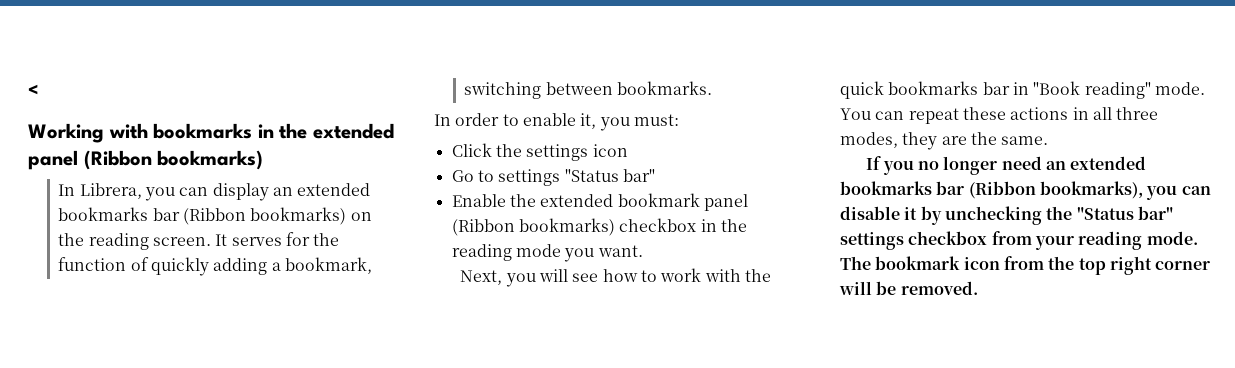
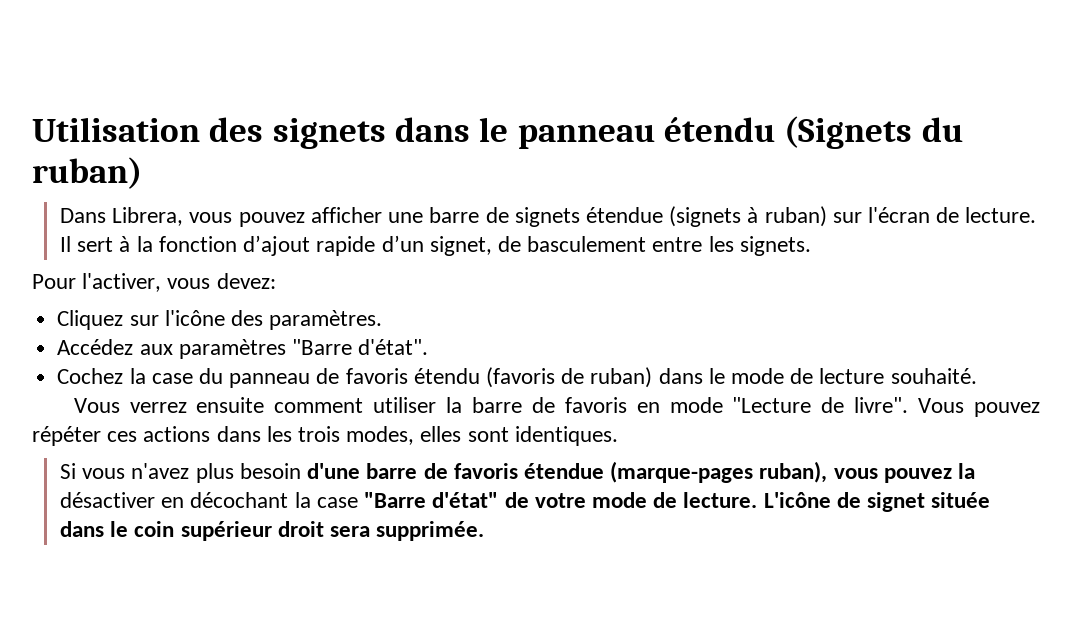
- <
- Working with bookmarks in the extended panel (Ribbon bookmarks)
- In Librera, you can display an extended bookmarks bar (Ribbon bookmarks) on the reading screen. It serves for the function of quickly adding a bookmark, switching between bookmarks.
- In order to enable it, you must:
- Click the settings icon
- Go to settings "Status bar"
- Enable the extended bookmark panel (Ribbon bookmarks) checkbox in the reading mode you want.
- Next, you will see how to work with the quick bookmarks bar in "Book reading" mode. You can repeat these actions in all three modes, they are the same.
- If you no longer need an extended bookmarks bar (Ribbon bookmarks), you can disable it by unchecking the "Status bar" settings checkbox from your reading mode. The bookmark icon from the top right corner will be removed.
+ Utilisation des signets dans le panneau étendu (Signets du ruban)
+ Dans Librera, vous pouvez afficher une barre de signets étendue (signets à ruban) sur l'écran de lecture. Il sert à la fonction d’ajout rapide d’un signet, de basculement entre les signets.
+ Pour l'activer, vous devez:
+ Cliquez sur l'icône des paramètres.
+ Accédez aux paramètres "Barre d'état".
+ Cochez la case du panneau de favoris étendu (favoris de ruban) dans le mode de lecture souhaité.
+ Vous verrez ensuite comment utiliser la barre de favoris en mode "Lecture de livre". Vous pouvez répéter ces actions dans les trois modes, elles sont identiques.
+ Si vous n'avez plus besoin d'une barre de favoris étendue (marque-pages ruban), vous pouvez la désactiver en décochant la case "Barre d'état" de votre mode de lecture. L'icône de signet située dans le coin supérieur droit sera supprimée.

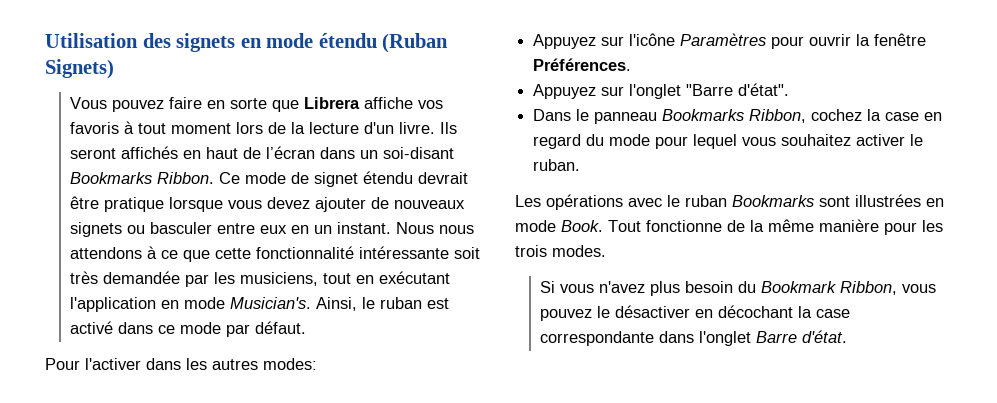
- Utilisation des signets dans le panneau étendu (Signets du ruban)
- Dans Librera, vous pouvez afficher une barre de signets étendue (signets à ruban) sur l'écran de lecture. Il sert à la fonction d’ajout rapide d’un signet, de basculement entre les signets.
- Pour l'activer, vous devez:
- Cliquez sur l'icône des paramètres.
- Accédez aux paramètres "Barre d'état".
- Cochez la case du panneau de favoris étendu (favoris de ruban) dans le mode de lecture souhaité.
- Vous verrez ensuite comment utiliser la barre de favoris en mode "Lecture de livre". Vous pouvez répéter ces actions dans les trois modes, elles sont identiques.
+ Utilisation des signets en mode étendu (Ruban Signets)
+ Vous pouvez faire en sorte que Librera affiche vos favoris à tout moment lors de la lecture d'un livre. Ils seront affichés en haut de l’écran dans un soi-disant Bookmarks Ribbon. Ce mode de signet étendu devrait être pratique lorsque vous devez ajouter de nouveaux signets ou basculer entre eux en un instant. Nous nous attendons à ce que cette fonctionnalité intéressante soit très demandée par les musiciens, tout en exécutant l'application en mode Musician's. Ainsi, le ruban est activé dans ce mode par défaut.
+ Pour l'activer dans les autres modes:
+ Appuyez sur l'icône Paramètres pour ouvrir la fenêtre Préférences.
+ Appuyez sur l'onglet "Barre d'état".
+ Dans le panneau Bookmarks Ribbon, cochez la case en regard du mode pour lequel vous souhaitez activer le ruban.
+ Les opérations avec le ruban Bookmarks sont illustrées en mode Book. Tout fonctionne de la même manière pour les trois modes.
- Si vous n'avez plus besoin d'une barre de favoris étendue (marque-pages ruban), vous pouvez la désactiver en décochant la case "Barre d'état" de votre mode de lecture. L'icône de signet située dans le coin supérieur droit sera supprimée.
+ Si vous n'avez plus besoin du Bookmark Ribbon, vous pouvez le désactiver en décochant la case correspondante dans l'onglet Barre d'état.

